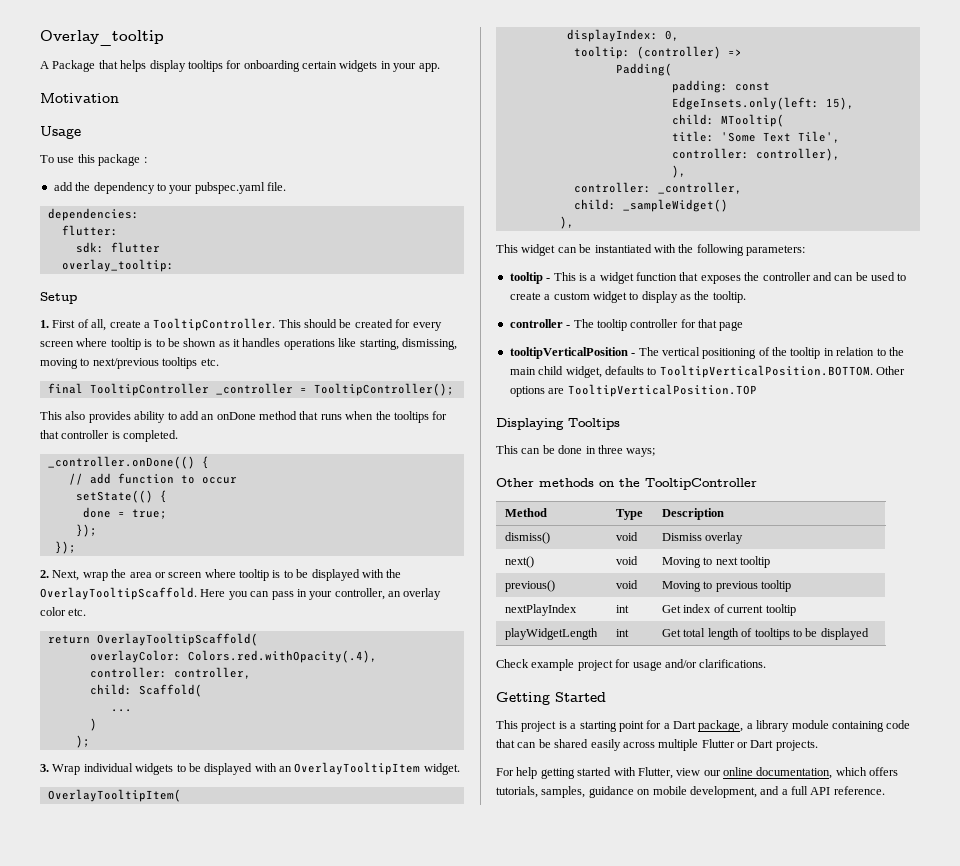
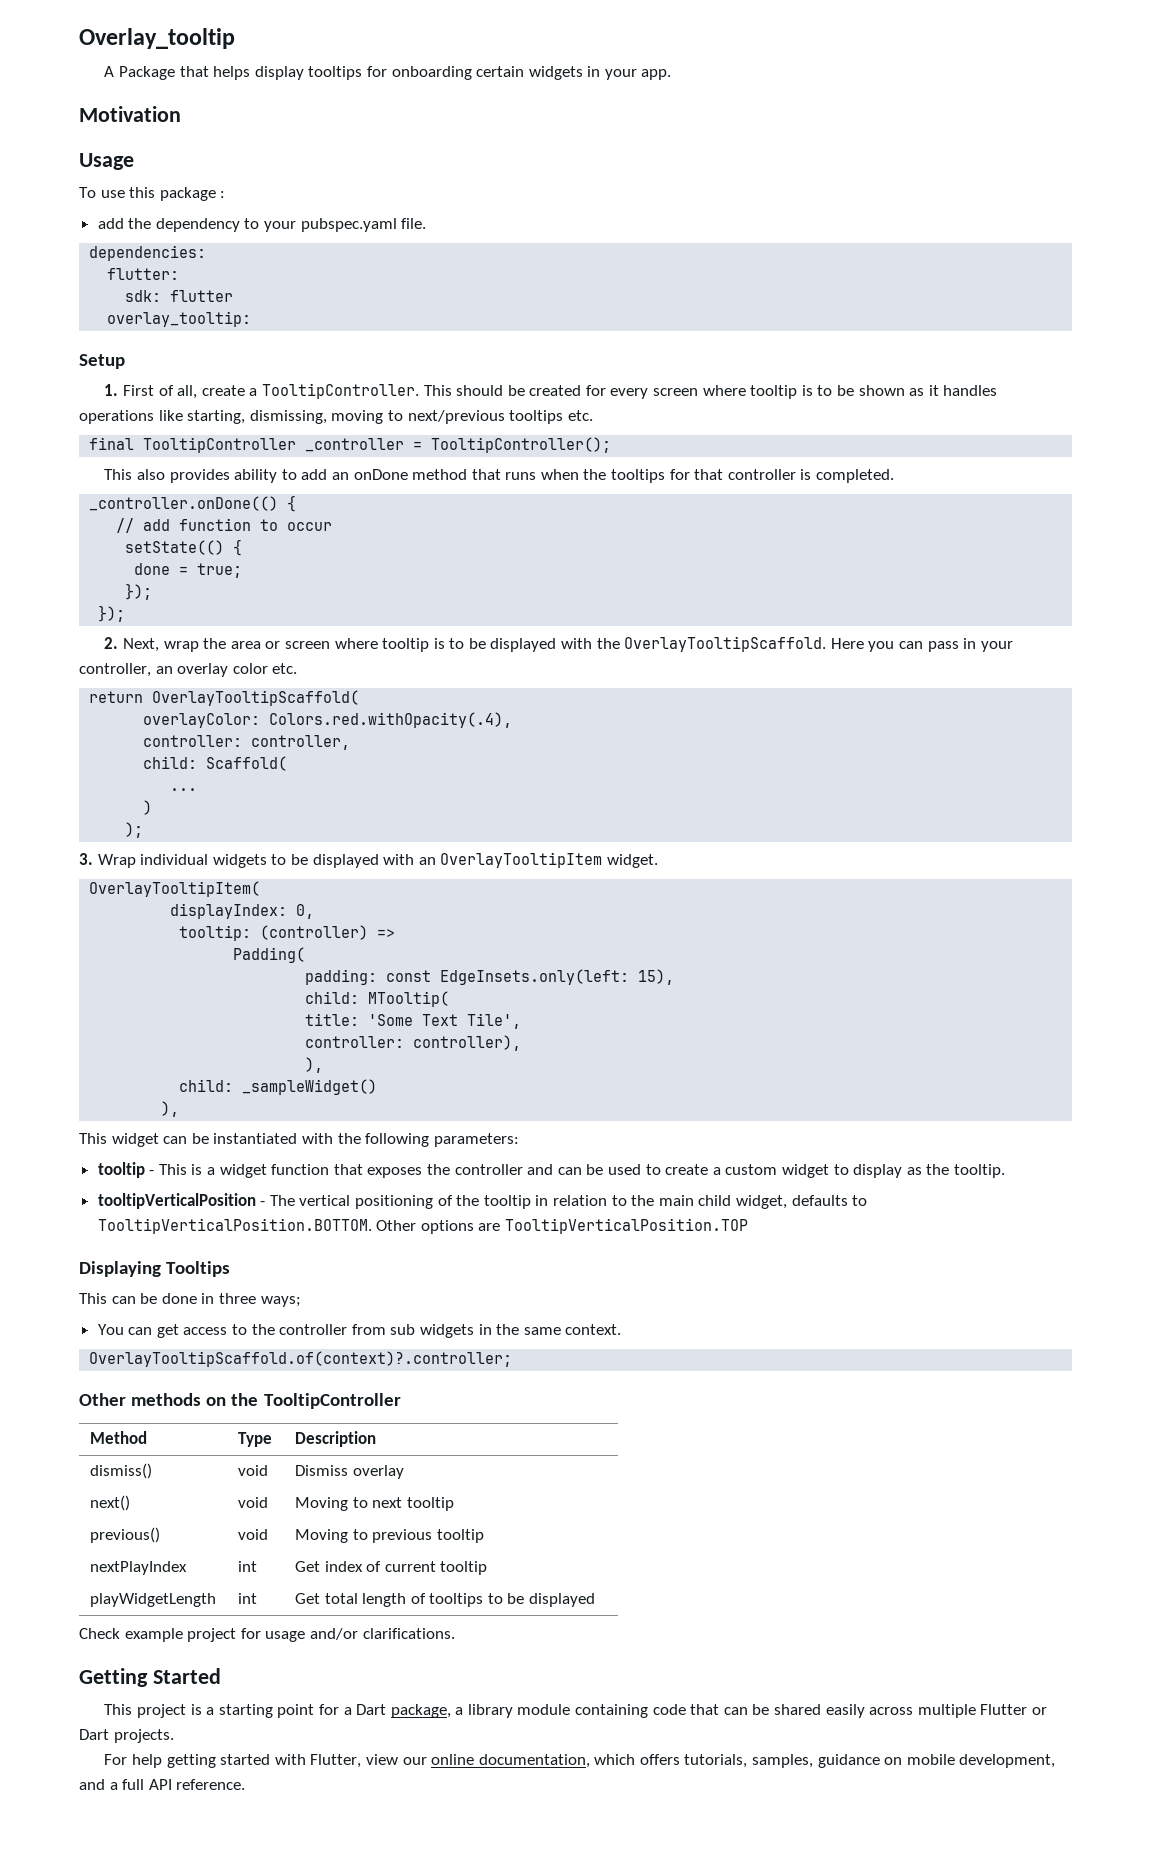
- controller: _controller,
- controller - The tooltip controller for that page
+ You can get access to the controller from sub widgets in the same context.
+ OverlayTooltipScaffold.of(context)?.controller;

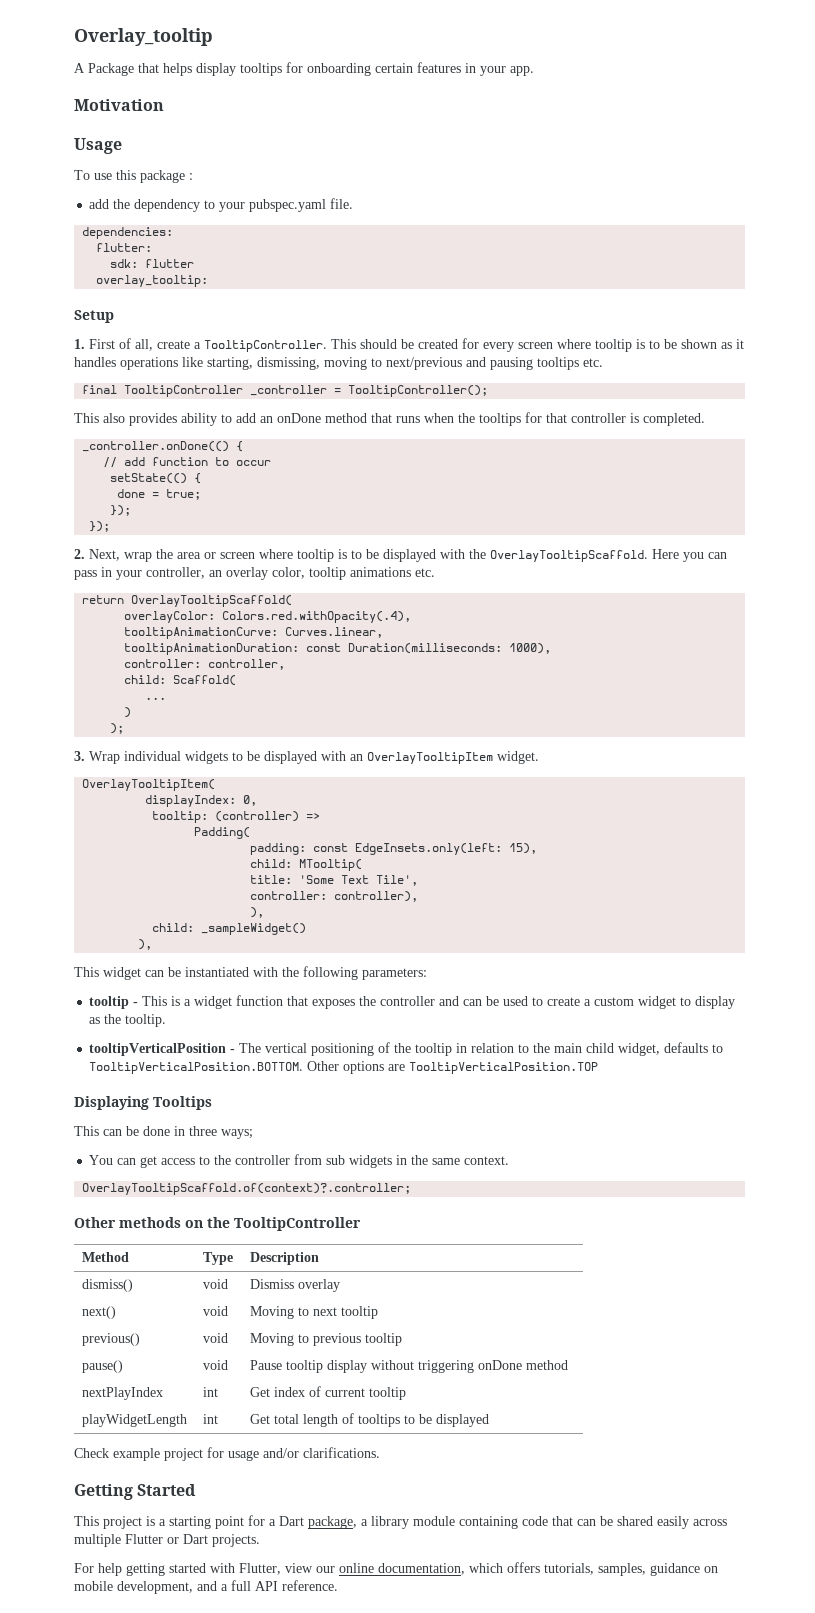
- A Package that helps display tooltips for onboarding certain widgets in your app.
+ A Package that helps display tooltips for onboarding certain features in your app.
- This should be created for every screen where tooltip is to be shown as it handles operations like starting, dismissing, moving to next/previous tooltips etc.
+ This should be created for every screen where tooltip is to be shown as it handles operations like starting, dismissing, moving to next/previous and pausing tooltips etc.
- Here you can pass in your controller, an overlay color etc.
+ Here you can pass in your controller, an overlay color, tooltip animations etc.
+ tooltipAnimationCurve: Curves.linear,
+ tooltipAnimationDuration: const Duration(milliseconds: 1000),
+ pause() | void | Pause tooltip display without triggering onDone method

